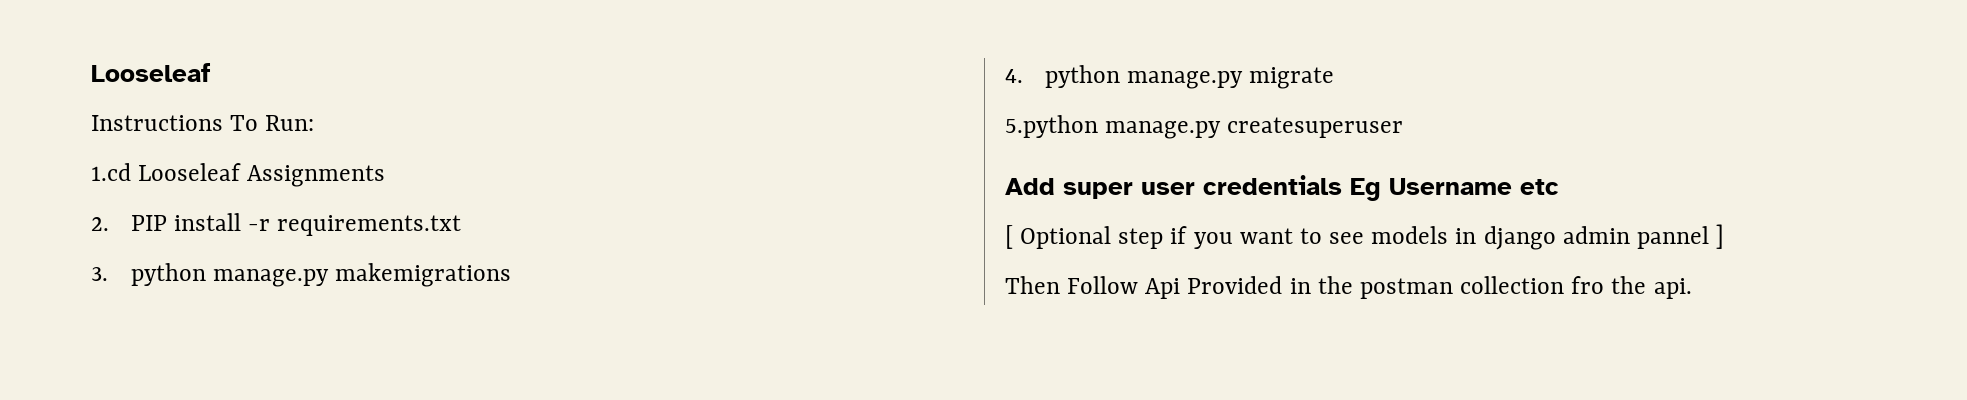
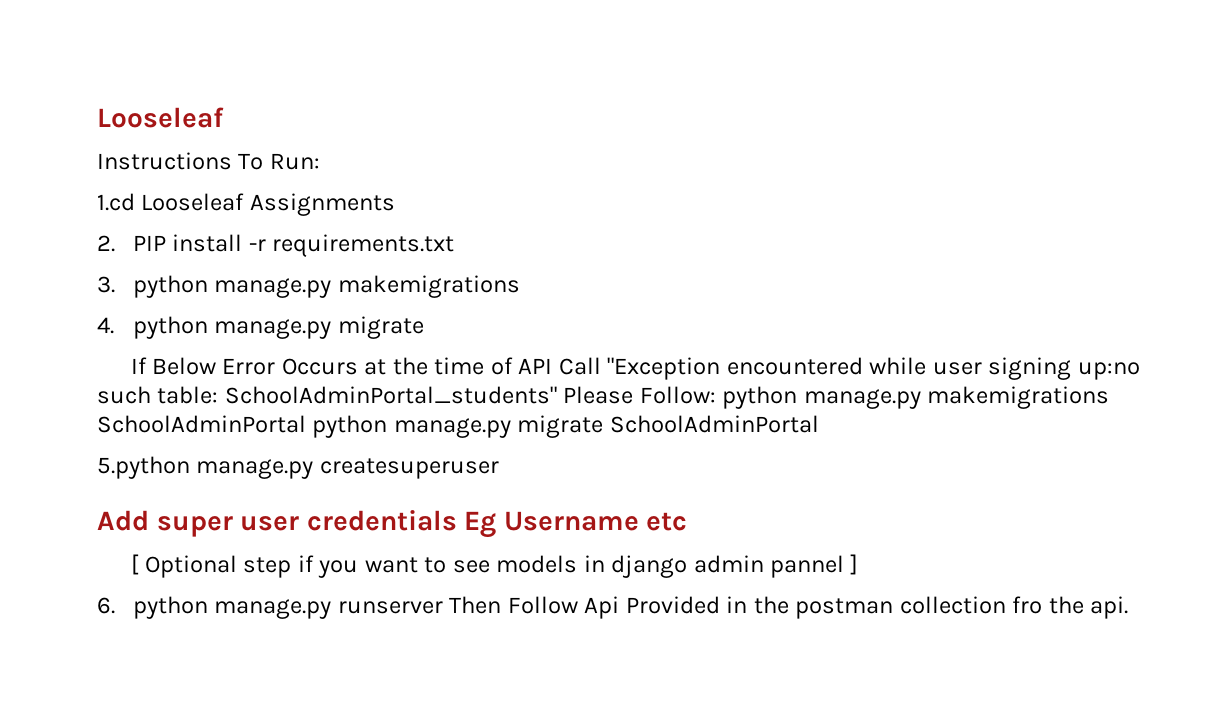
+ If Below Error Occurs at the time of API Call "Exception encountered while user signing up:no such table: SchoolAdminPortal_students" Please Follow: python manage.py makemigrations SchoolAdminPortal python manage.py migrate SchoolAdminPortal
- Then Follow Api Provided in the postman collection fro the api.
+ 6. python manage.py runserver Then Follow Api Provided in the postman collection fro the api.

